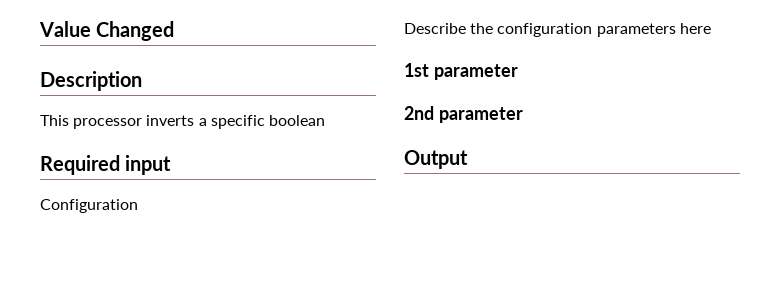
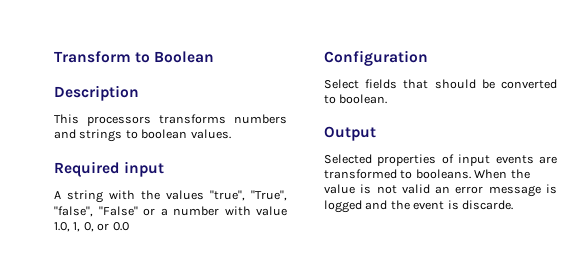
- Value Changed
+ Transform to Boolean
- This processor inverts a specific boolean
+ This processors transforms numbers and strings to boolean values.
+ A string with the values "true", "True", "false", "False" or a number with value 1.0, 1, 0, or 0.0
  Configuration
- Describe the configuration parameters here
- 1st parameter
- 2nd parameter
+ Select fields that should be converted to boolean.
  Output
+ Selected properties of input events are transformed to booleans. When the value is not valid an error message is logged and the event is discarde.

